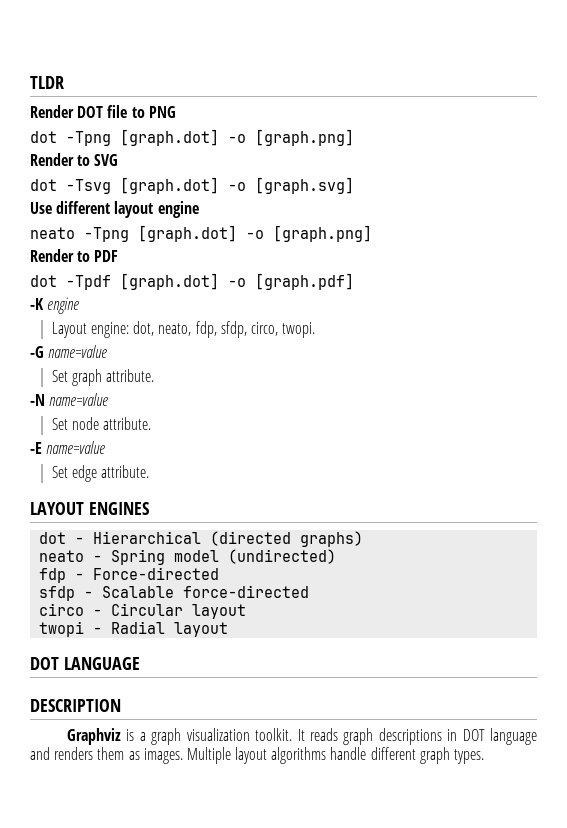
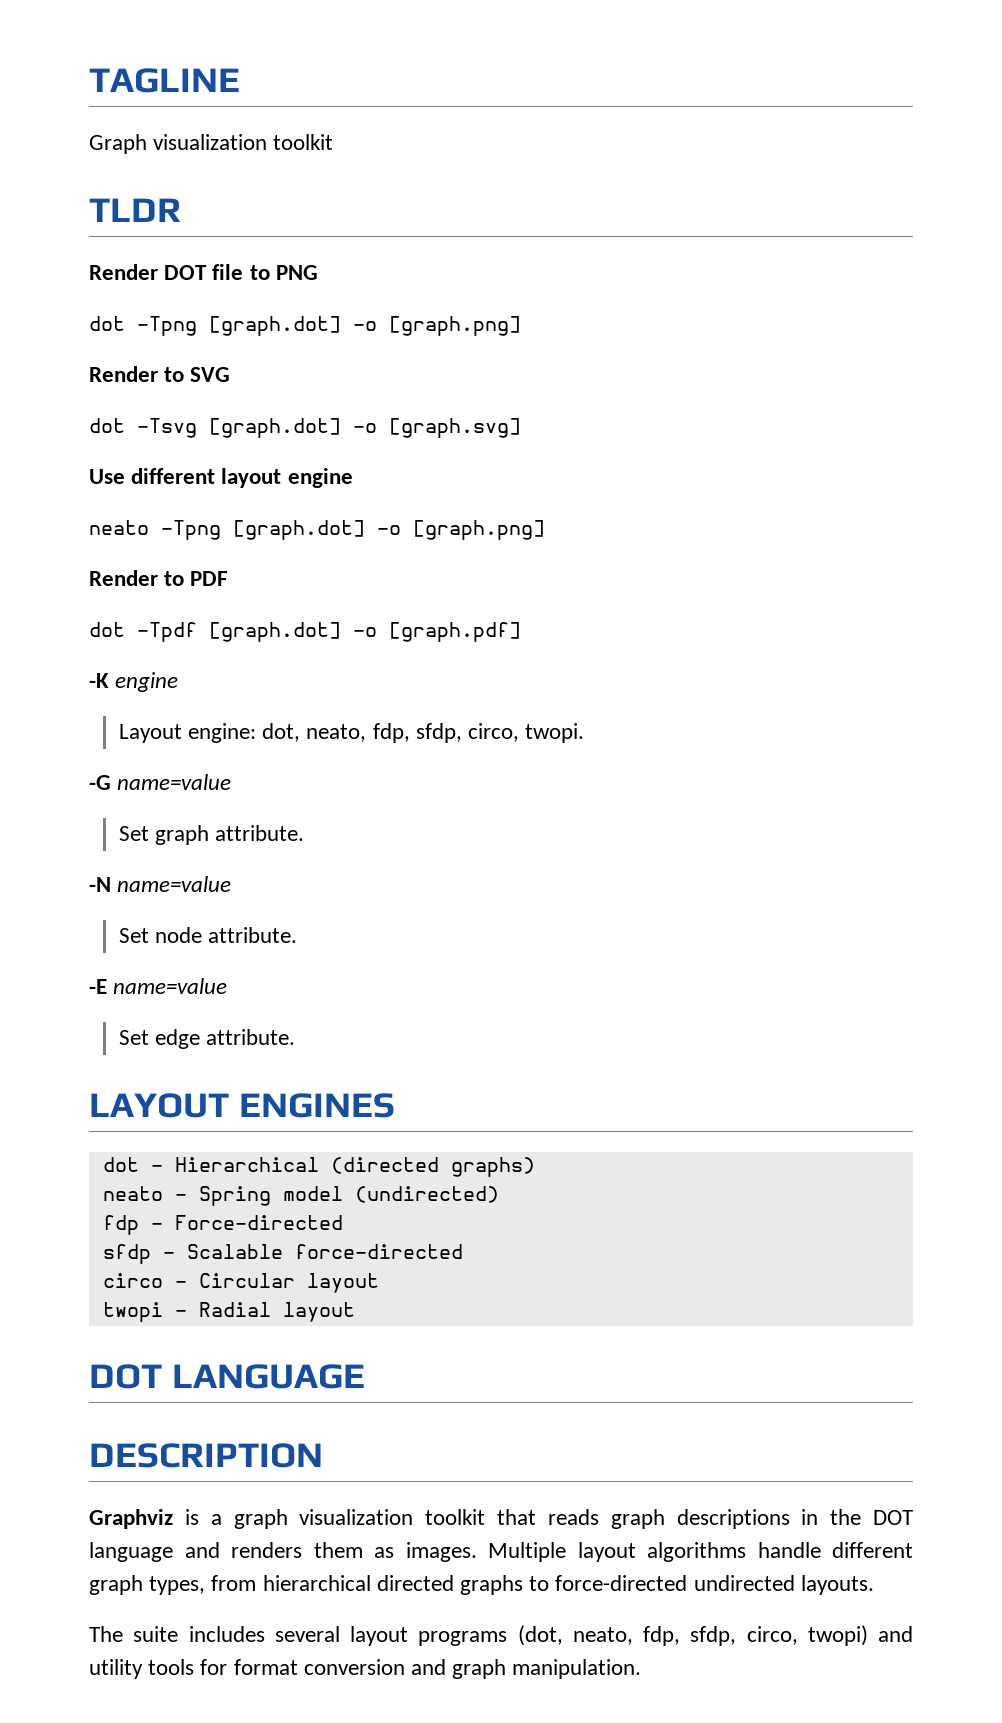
+ TAGLINE
+ Graph visualization toolkit
- Graphviz is a graph visualization toolkit. It reads graph descriptions in DOT language and renders them as images.
+ Graphviz is a graph visualization toolkit that reads graph descriptions in the DOT language and renders them as images.
- Multiple layout algorithms handle different graph types.
+ Multiple layout algorithms handle different graph types, from hierarchical directed graphs to force-directed undirected layouts.
+ The suite includes several layout programs (dot, neato, fdp, sfdp, circo, twopi) and utility tools for format conversion and graph manipulation.

